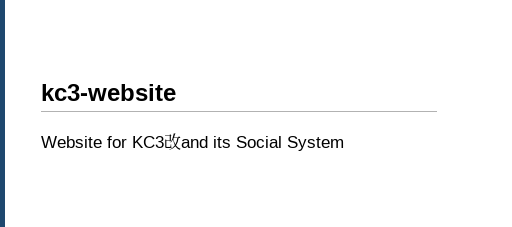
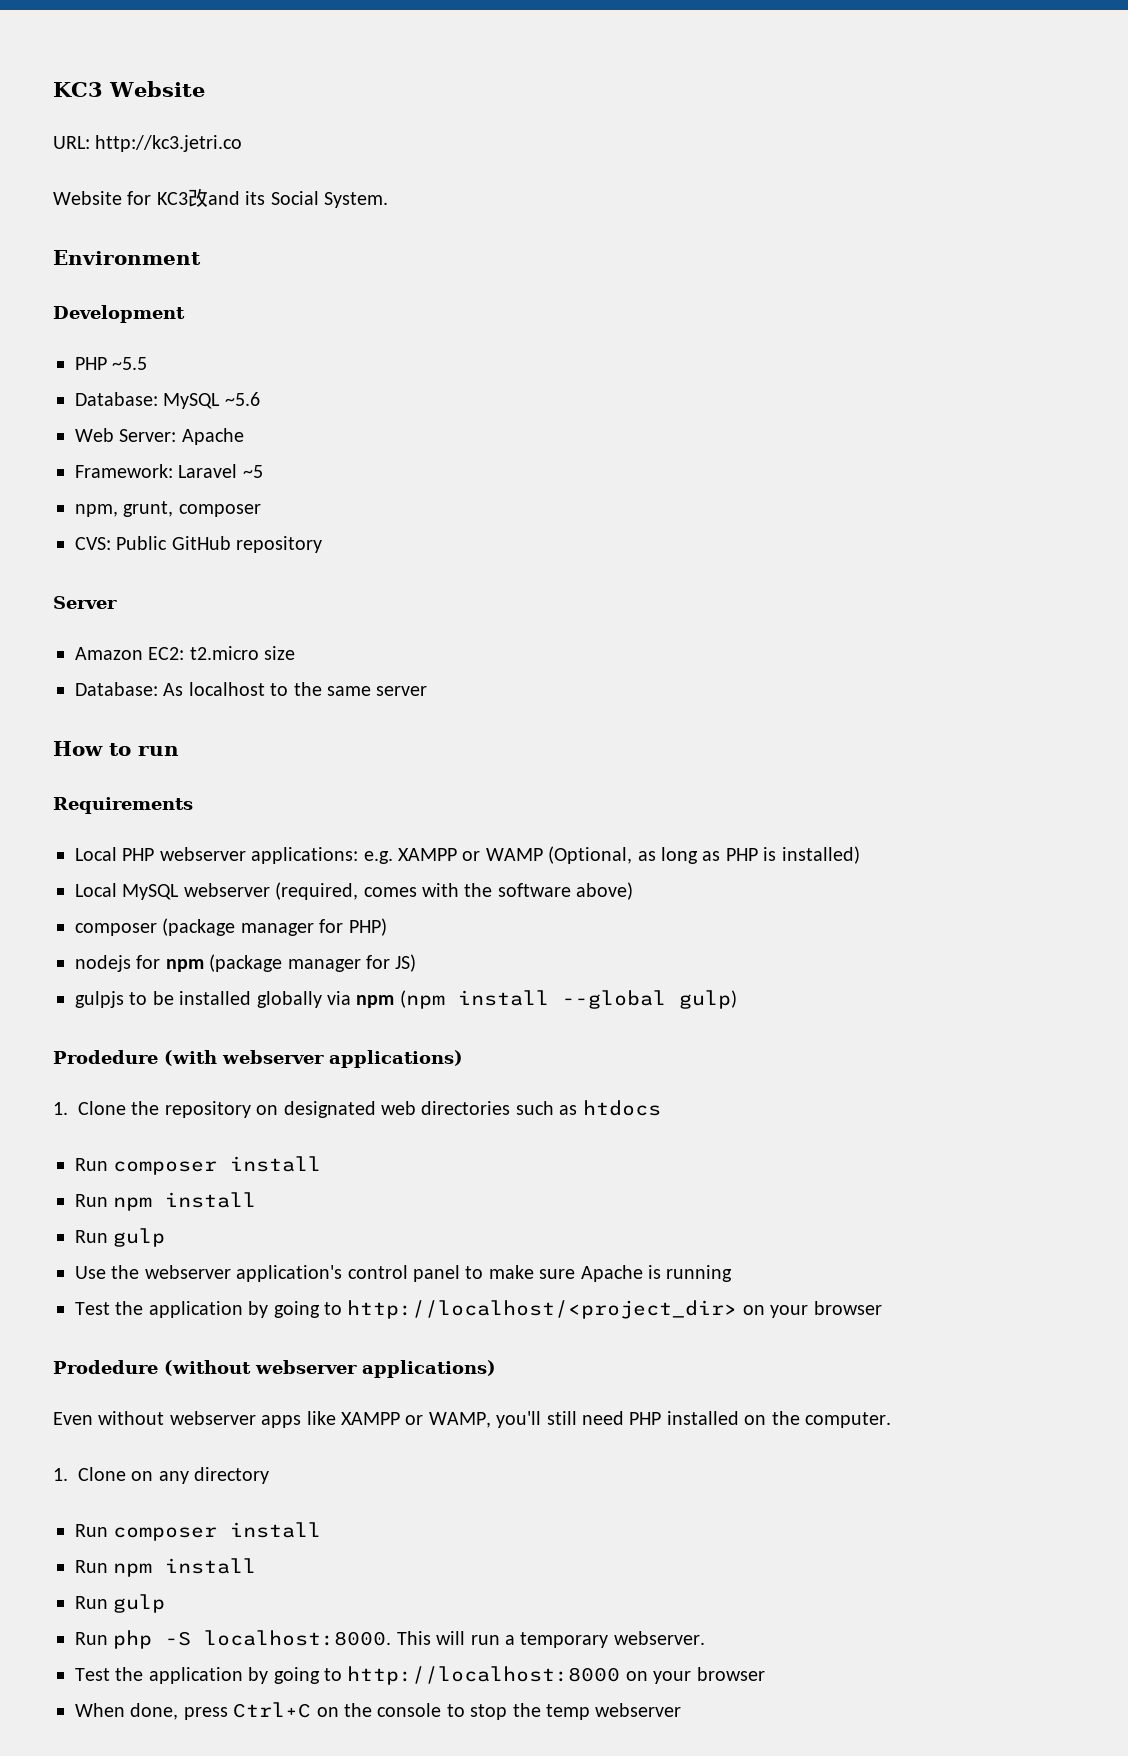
- kc3-website
+ KC3 Website
+ URL: http://kc3.jetri.co
- Website for KC3改and its Social System
+ Website for KC3改and its Social System.
+ Environment
+ Development
+ PHP ~5.5
+ Database: MySQL ~5.6
+ Web Server: Apache
+ Framework: Laravel ~5
+ npm, grunt, composer
+ CVS: Public GitHub repository
+ Server
+ Amazon EC2: t2.micro size
+ Database: As localhost to the same server
+ How to run
+ Requirements
+ Local PHP webserver applications: e.g. XAMPP or WAMP (Optional, as long as PHP is installed)
+ Local MySQL webserver (required, comes with the software above)
+ composer (package manager for PHP)
+ nodejs for npm (package manager for JS)
+ gulpjs to be installed globally via npm (npm install --global gulp)
+ Prodedure (with webserver applications)
+ 1. Clone the repository on designated web directories such as htdocs
+ Run composer install
+ Run npm install
+ Run gulp
+ Use the webserver application's control panel to make sure Apache is running
+ Test the application by going to http://localhost/<project_dir> on your browser
+ Prodedure (without webserver applications)
+ Even without webserver apps like XAMPP or WAMP, you'll still need PHP installed on the computer.
+ 1. Clone on any directory
+ Run composer install
+ Run npm install
+ Run gulp
+ Run php -S localhost:8000. This will run a temporary webserver.
+ Test the application by going to http://localhost:8000 on your browser
+ When done, press Ctrl+C on the console to stop the temp webserver

